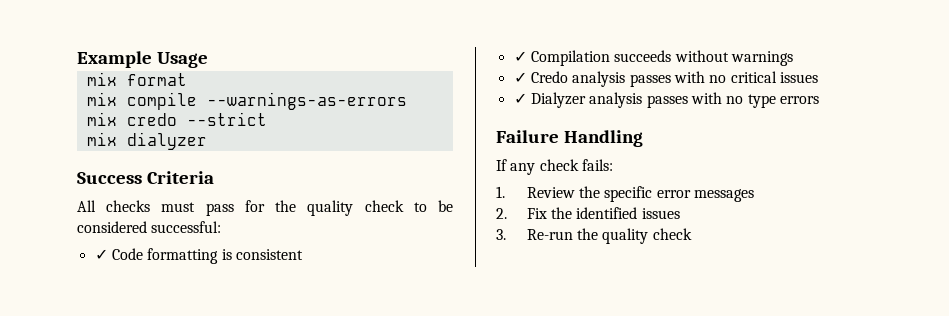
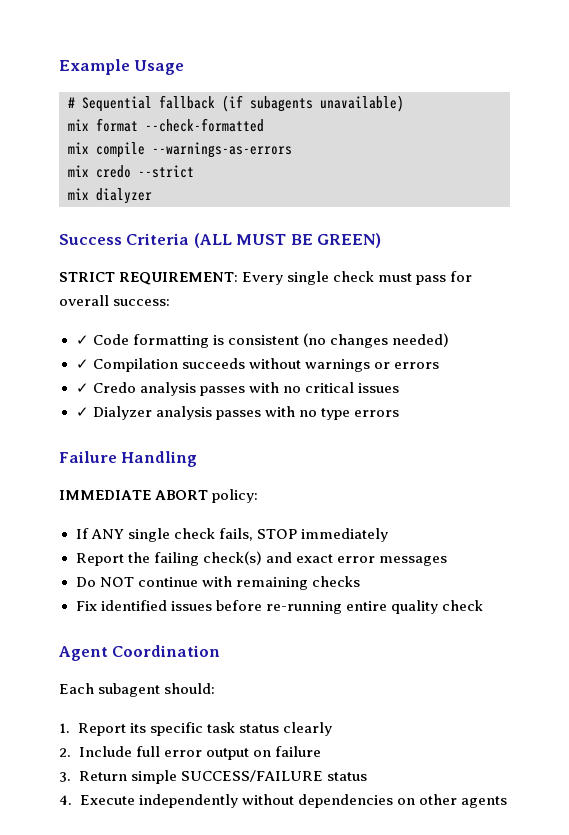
+ # Sequential fallback (if subagents unavailable)
- mix format
+ mix format --check-formatted
- Success Criteria
- All checks must pass for the quality check to be considered successful:
+ Success Criteria (ALL MUST BE GREEN)
+ STRICT REQUIREMENT: Every single check must pass for overall success:
- ✓ Code formatting is consistent
+ ✓ Code formatting is consistent (no changes needed)
- ✓ Compilation succeeds without warnings
+ ✓ Compilation succeeds without warnings or errors
- If any check fails:
- 1. Review the specific error messages
- 2. Fix the identified issues
- 3. Re-run the quality check
+ IMMEDIATE ABORT policy:
+ If ANY single check fails, STOP immediately
+ Report the failing check(s) and exact error messages
+ Do NOT continue with remaining checks
+ Fix identified issues before re-running entire quality check
+ Agent Coordination
+ Each subagent should:
+ 1. Report its specific task status clearly
+ 2. Include full error output on failure
+ 3. Return simple SUCCESS/FAILURE status
+ 4. Execute independently without dependencies on other agents

